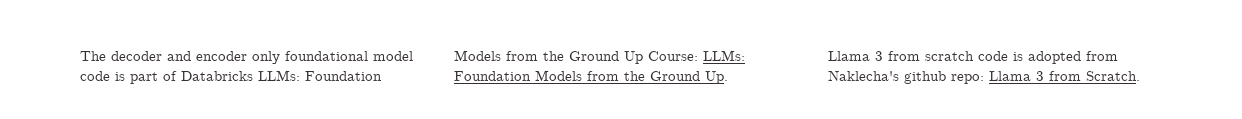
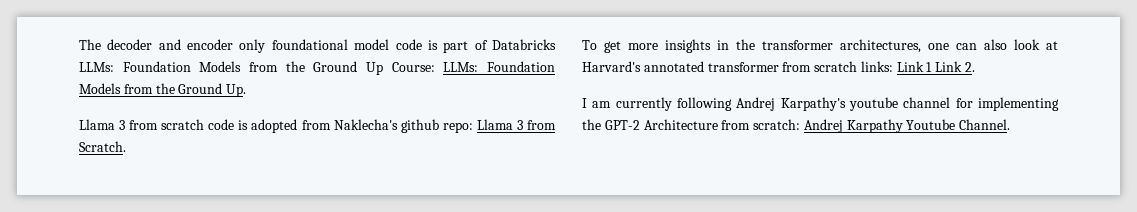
+ To get more insights in the transformer architectures, one can also look at Harvard's annotated transformer from scratch links: Link 1 Link 2.
+ I am currently following Andrej Karpathy's youtube channel for implementing the GPT-2 Architecture from scratch: Andrej Karpathy Youtube Channel.

